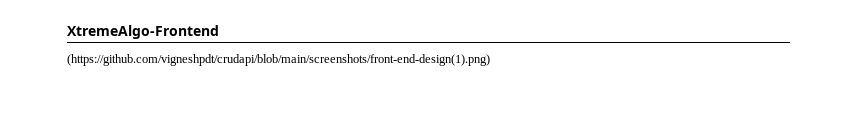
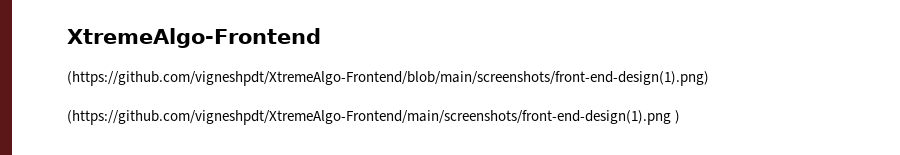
- (https://github.com/vigneshpdt/crudapi/blob/main/screenshots/front-end-design(1).png)
+ (https://github.com/vigneshpdt/XtremeAlgo-Frontend/blob/main/screenshots/front-end-design(1).png)
+ (https://github.com/vigneshpdt/XtremeAlgo-Frontend/main/screenshots/front-end-design(1).png )

